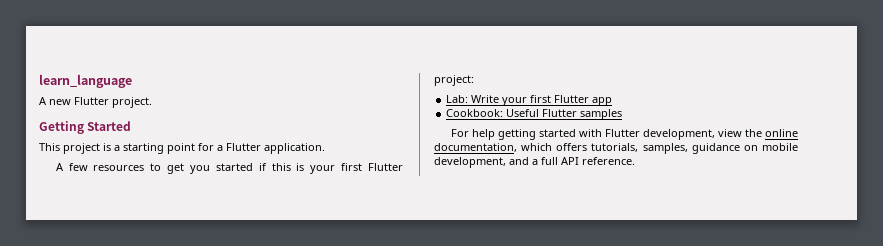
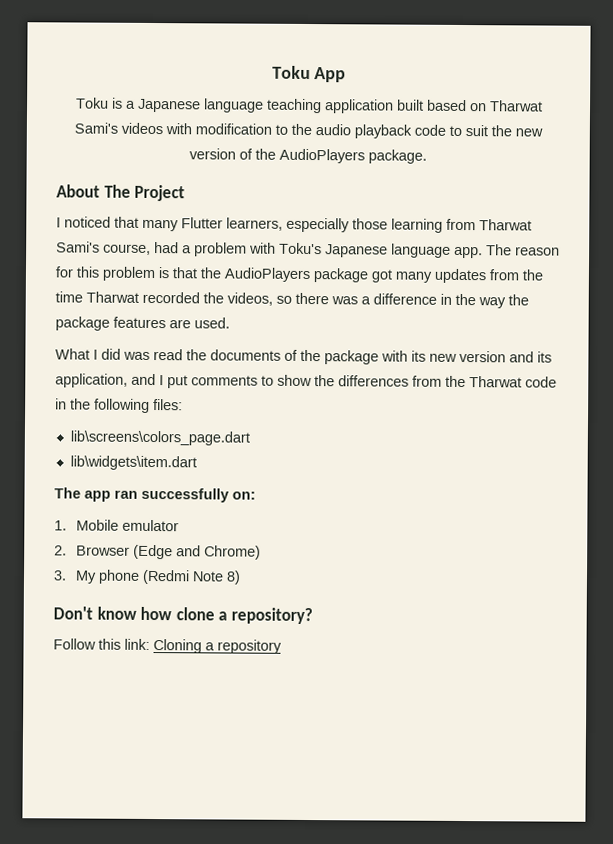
- learn_language
- A new Flutter project.
- Getting Started
- This project is a starting point for a Flutter application.
- A few resources to get you started if this is your first Flutter project:
- Lab: Write your first Flutter app
- Cookbook: Useful Flutter samples
- For help getting started with Flutter development, view the online documentation, which offers tutorials, samples, guidance on mobile development, and a full API reference.
+ Toku App
+ Toku is a Japanese language teaching application built based on Tharwat Sami's videos with modification to the audio playback code to suit the new version of the AudioPlayers package.
+ About The Project
+ I noticed that many Flutter learners, especially those learning from Tharwat Sami's course, had a problem with Toku's Japanese language app. The reason for this problem is that the AudioPlayers package got many updates from the time Tharwat recorded the videos, so there was a difference in the way the package features are used.
+ What I did was read the documents of the package with its new version and its application, and I put comments to show the differences from the Tharwat code in the following files:
+ lib\screens\colors_page.dart
+ lib\widgets\item.dart
+ The app ran successfully on:
+ 1. Mobile emulator
+ 2. Browser (Edge and Chrome)
+ 3. My phone (Redmi Note 8)
+ Don't know how clone a repository?
+ Follow this link: Cloning a repository

